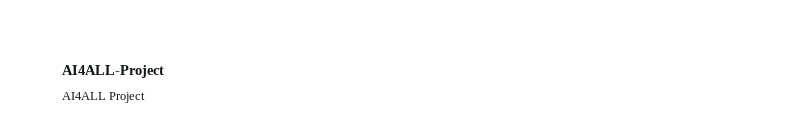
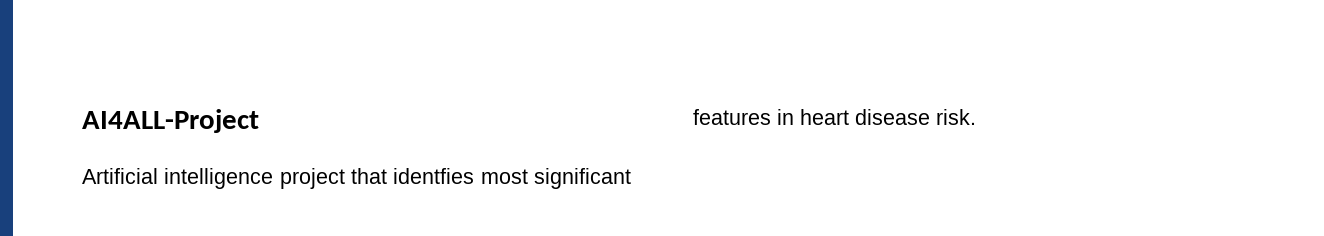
- AI4ALL Project
+ Artificial intelligence project that identfies most significant features in heart disease risk.

